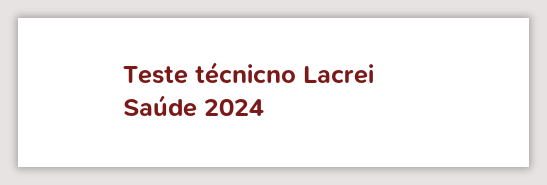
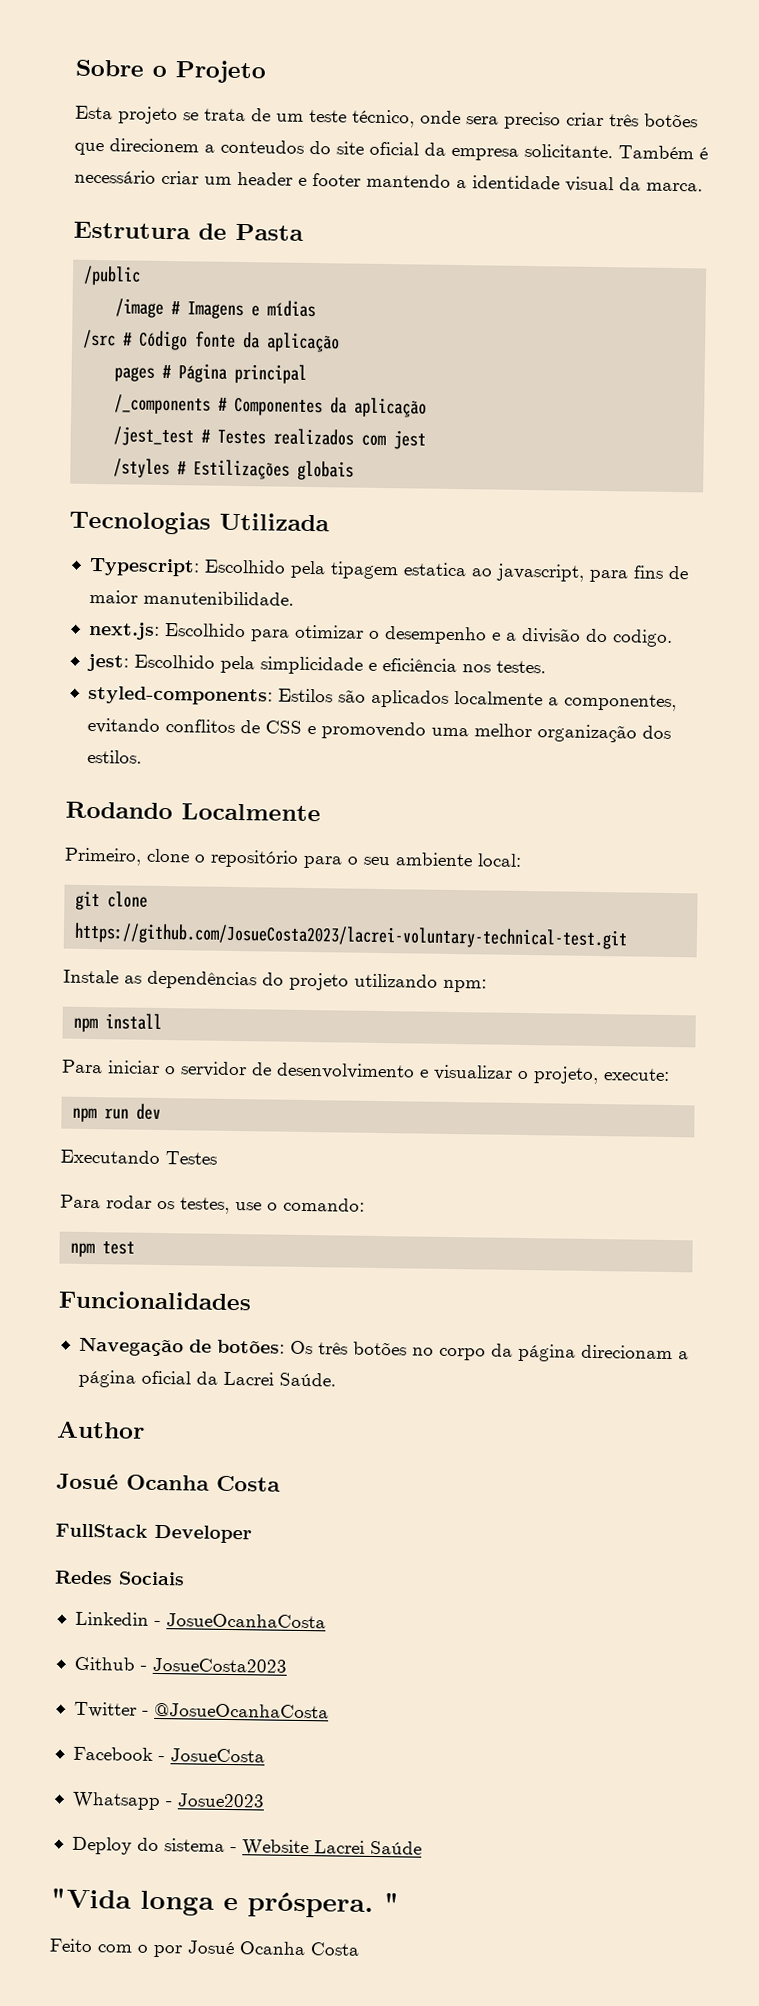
- Teste técnicno Lacrei Saúde 2024
+ Sobre o Projeto
+ Esta projeto se trata de um teste técnico, onde sera preciso criar três botões que direcionem a conteudos do site oficial da empresa solicitante. Também é necessário criar um header e footer mantendo a identidade visual da marca.
+ Estrutura de Pasta
+ /public
+ /image # Imagens e mídias
+ /src # Código fonte da aplicação
+ pages # Página principal
+ /_components # Componentes da aplicação
+ /jest_test # Testes realizados com jest
+ /styles # Estilizações globais
+ Tecnologias Utilizada
+ Typescript: Escolhido pela tipagem estatica ao javascript, para fins de maior manutenibilidade.
+ next.js: Escolhido para otimizar o desempenho e a divisão do codigo.
+ jest: Escolhido pela simplicidade e eficiência nos testes.
+ styled-components: Estilos são aplicados localmente a componentes, evitando conflitos de CSS e promovendo uma melhor organização dos estilos.
+ Rodando Localmente
+ Primeiro, clone o repositório para o seu ambiente local:
+ git clone https://github.com/JosueCosta2023/lacrei-voluntary-technical-test.git
+ Instale as dependências do projeto utilizando npm:
+ npm install
+ Para iniciar o servidor de desenvolvimento e visualizar o projeto, execute:
+ npm run dev
+ Executando Testes
+ Para rodar os testes, use o comando:
+ npm test
+ Funcionalidades
+ Navegação de botões: Os três botões no corpo da página direcionam a página oficial da Lacrei Saúde.
+ Author
+ Josué Ocanha Costa
+ FullStack Developer
+ Redes Sociais
+ Linkedin - JosueOcanhaCosta
+ Github - JosueCosta2023
+ Twitter - @JosueOcanhaCosta
+ Facebook - JosueCosta
+ Whatsapp - Josue2023
+ Deploy do sistema - Website Lacrei Saúde
+ "Vida longa e próspera. "
+ Feito com o por Josué Ocanha Costa

